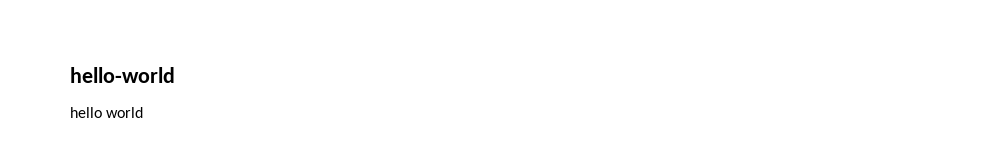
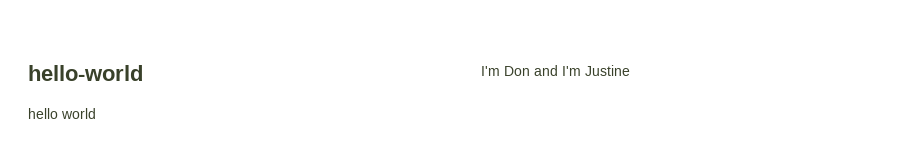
+ I'm Don and I'm Justine

